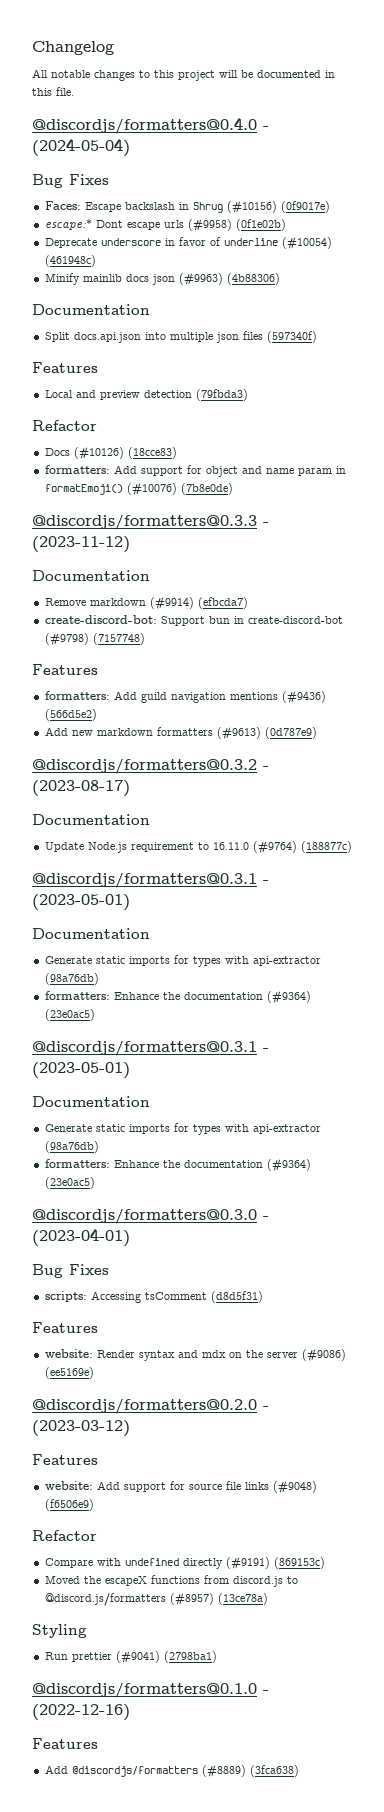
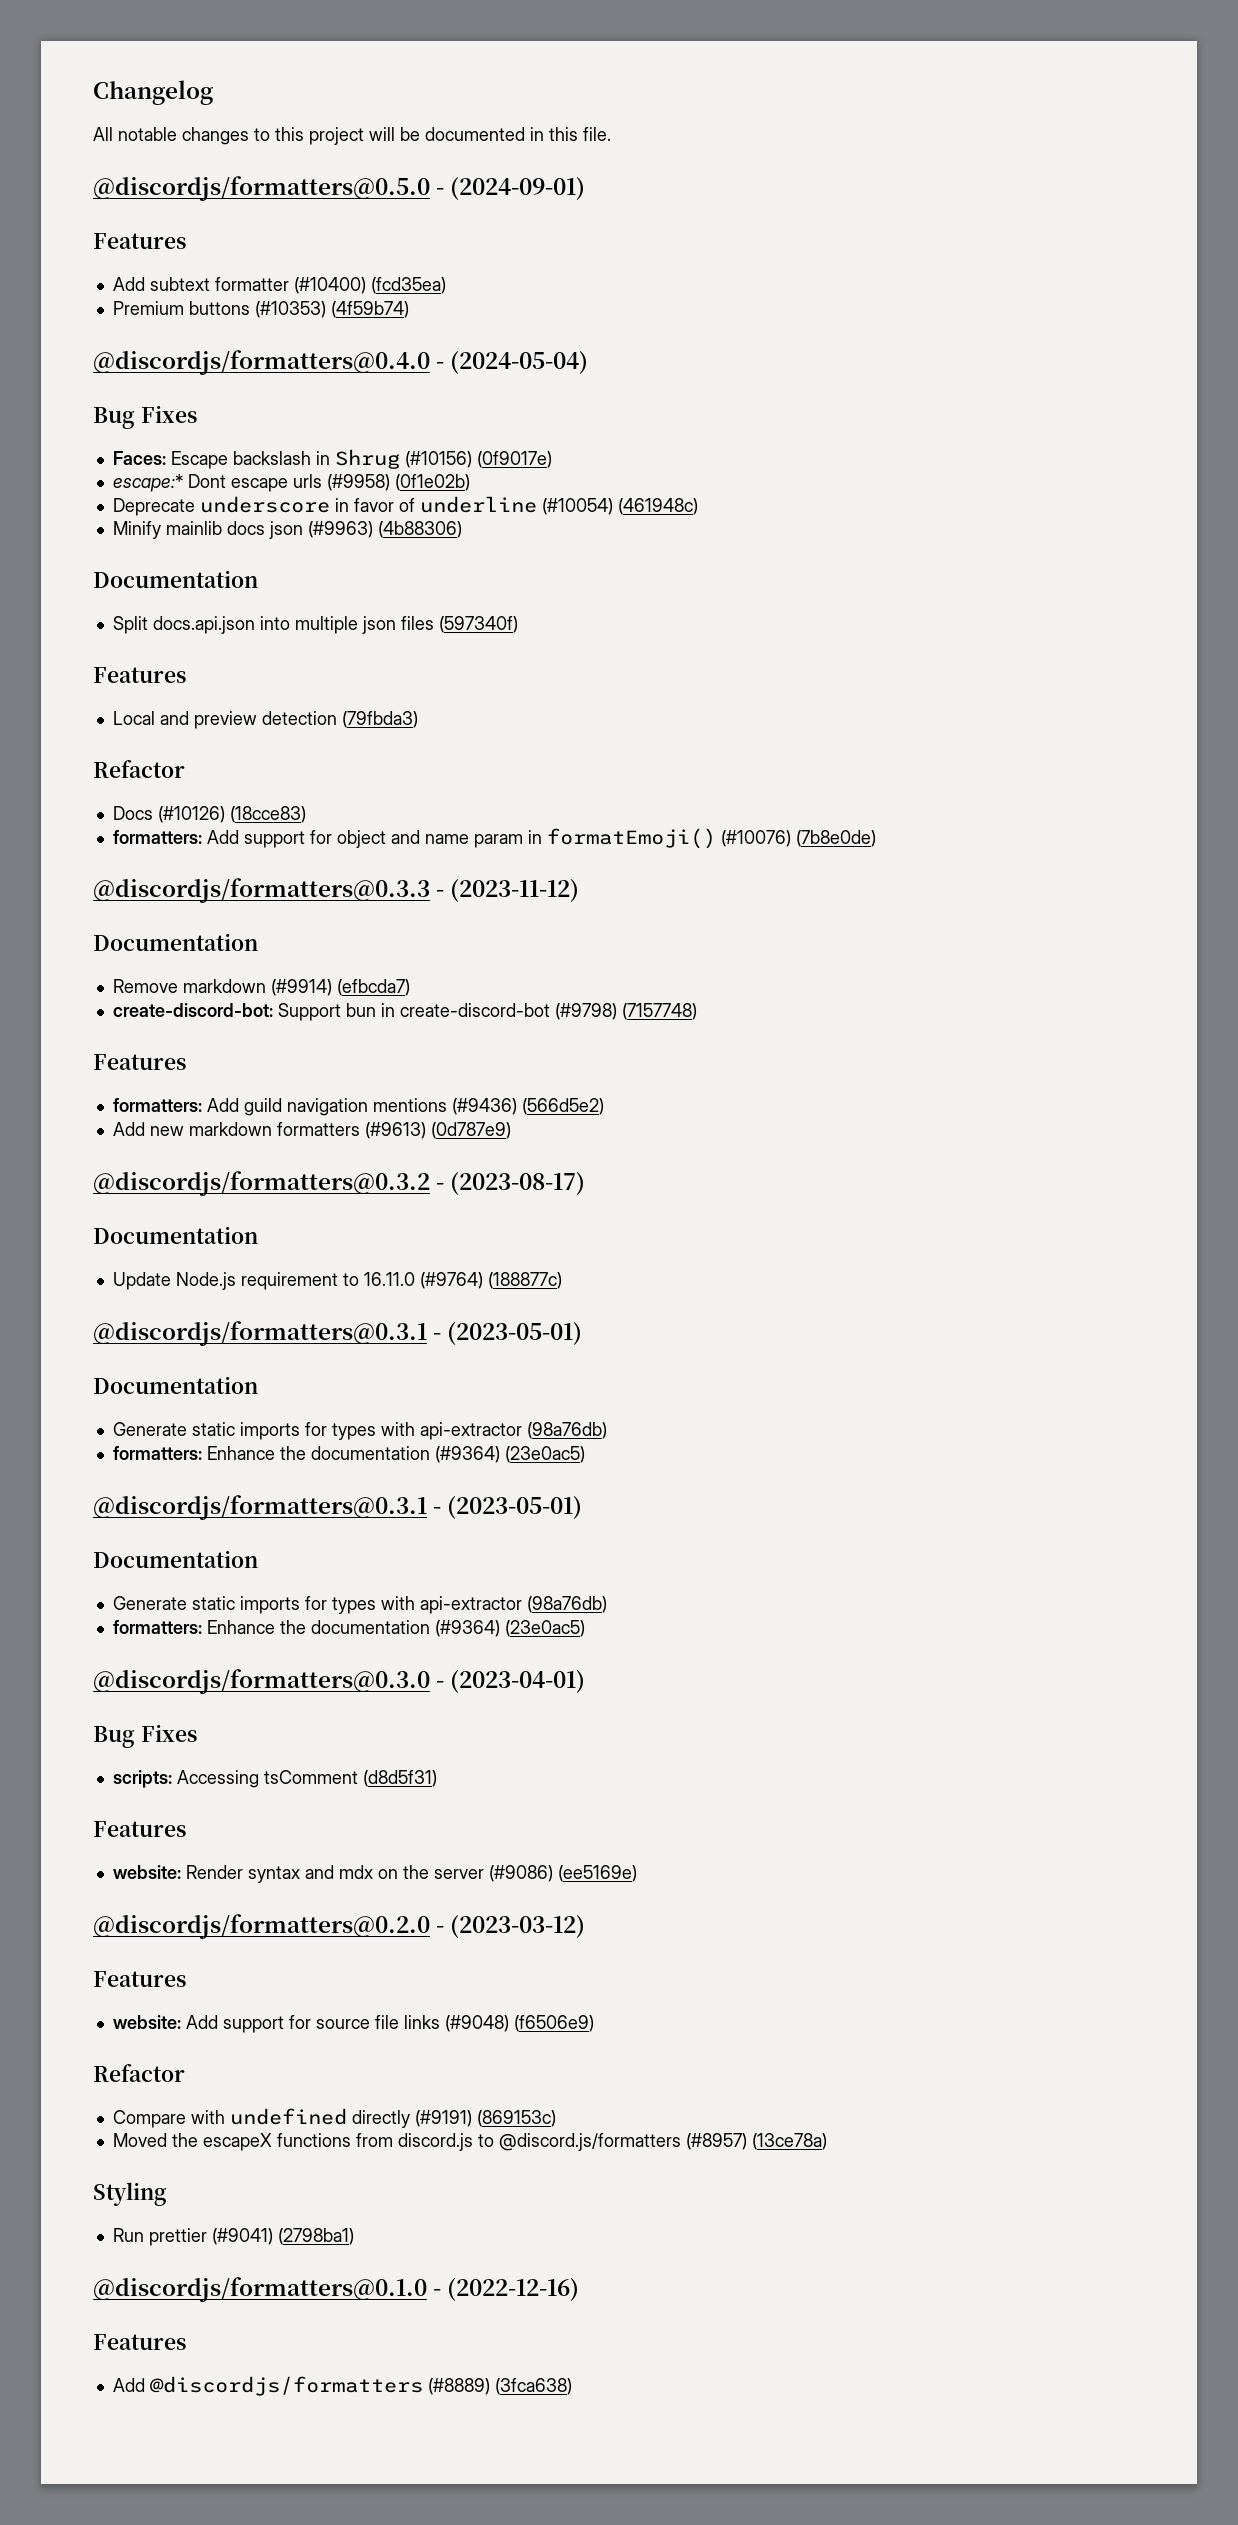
+ @discordjs/formatters@0.5.0 - (2024-09-01)
+ Features
+ Add subtext formatter (#10400) (fcd35ea)
+ Premium buttons (#10353) (4f59b74)

